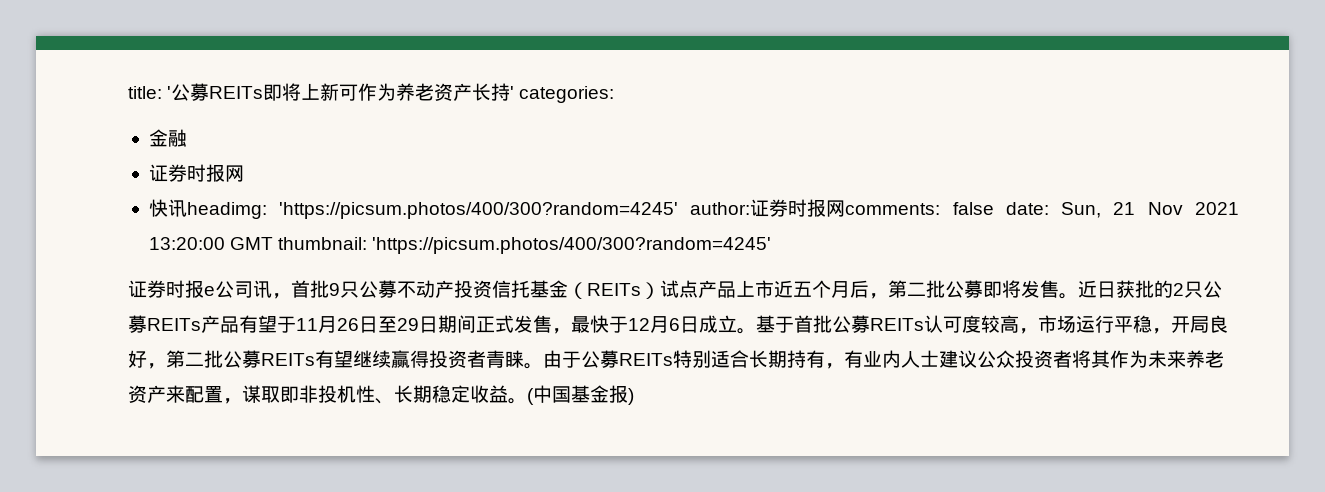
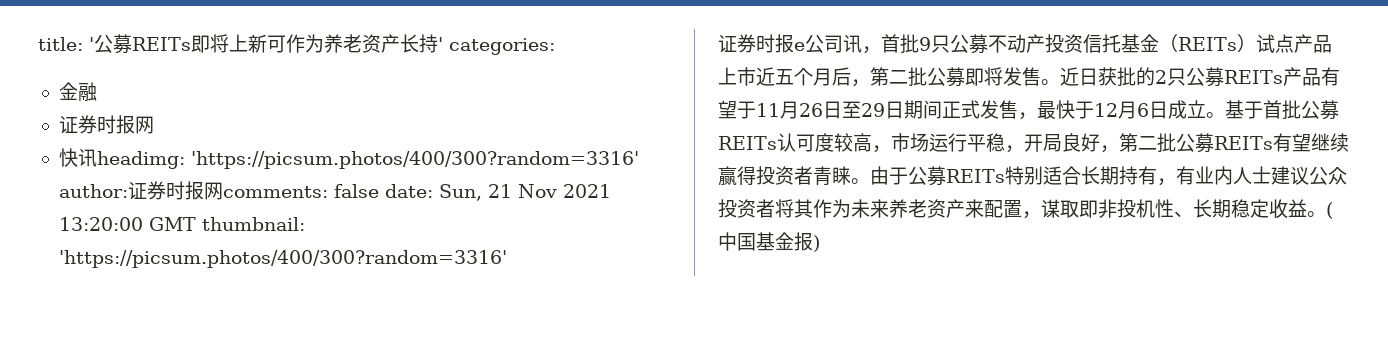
- 快讯headimg: 'https://picsum.photos/400/300?random=4245' author:证券时报网comments: false date: Sun, 21 Nov 2021 13:20:00 GMT thumbnail: 'https://picsum.photos/400/300?random=4245'
+ 快讯headimg: 'https://picsum.photos/400/300?random=3316' author:证券时报网comments: false date: Sun, 21 Nov 2021 13:20:00 GMT thumbnail: 'https://picsum.photos/400/300?random=3316'

